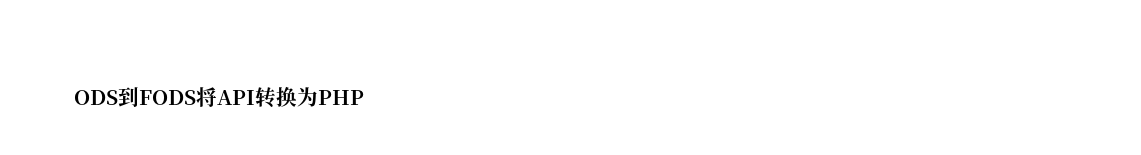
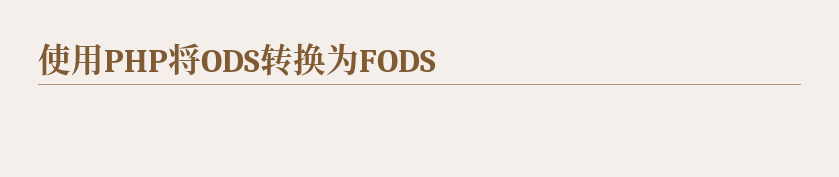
- ODS到FODS将API转换为PHP
+ 使用PHP将ODS转换为FODS

